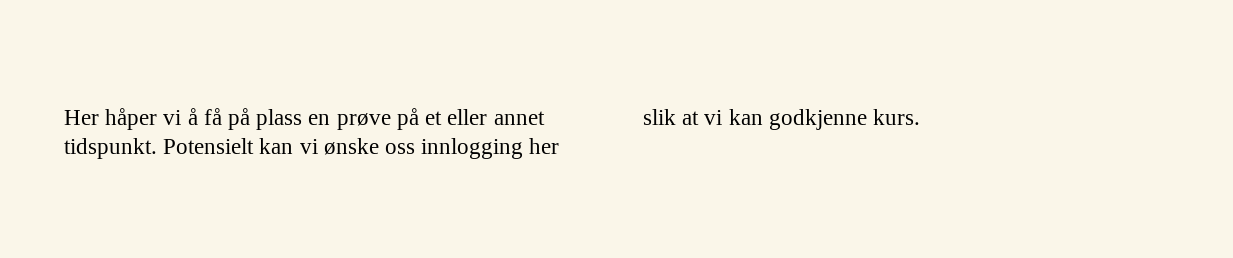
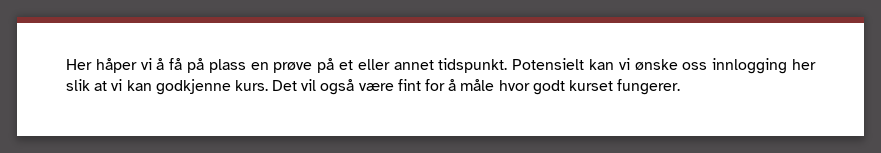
+ Det vil også være fint for å måle hvor godt kurset fungerer.

